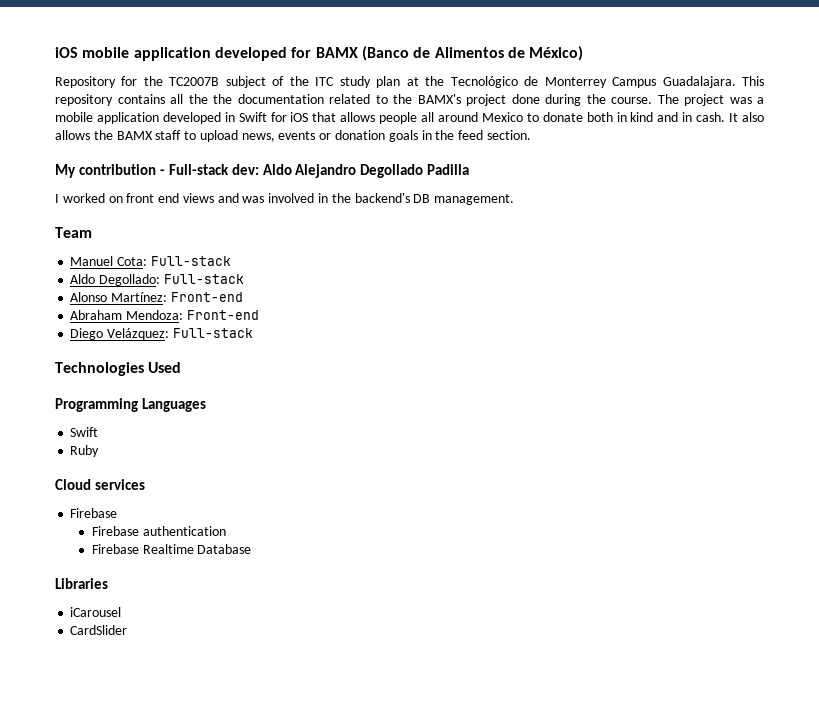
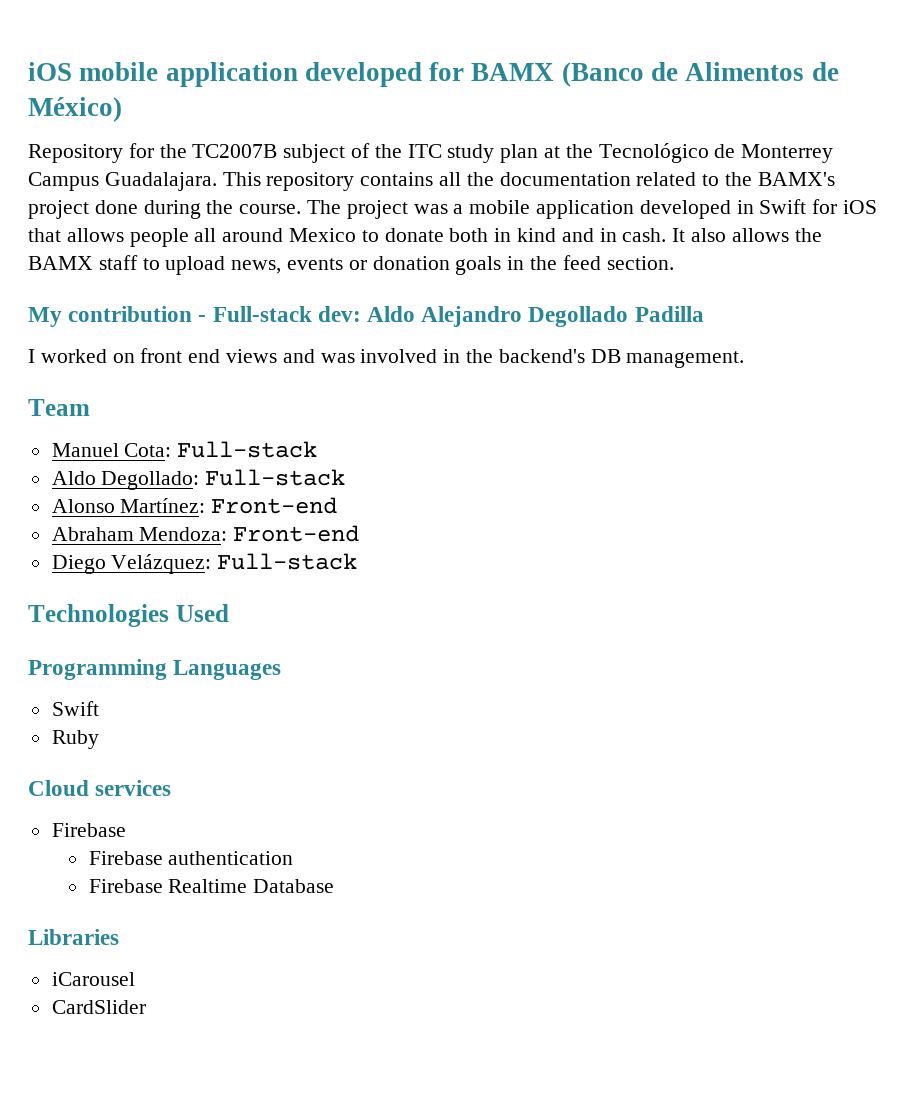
- This repository contains all the the documentation related to the BAMX's project done during the course.
+ This repository contains all the documentation related to the BAMX's project done during the course.

